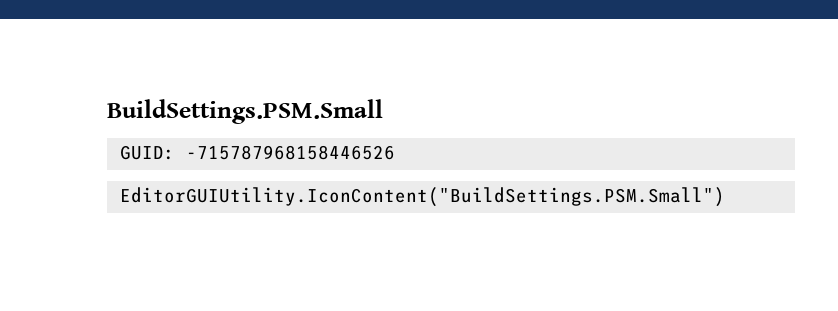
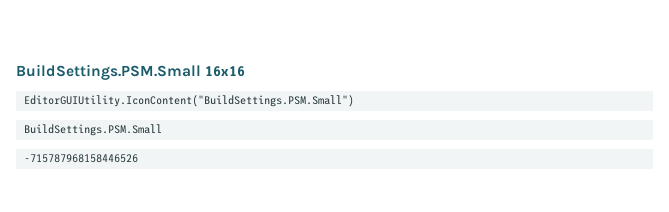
+ BuildSettings.PSM.Small 16x16
+ EditorGUIUtility.IconContent("BuildSettings.PSM.Small")
  BuildSettings.PSM.Small
- GUID: -715787968158446526
+ -715787968158446526
- EditorGUIUtility.IconContent("BuildSettings.PSM.Small")

